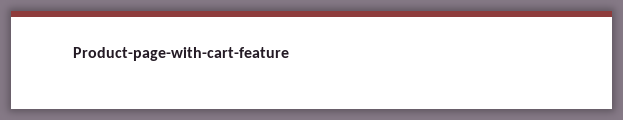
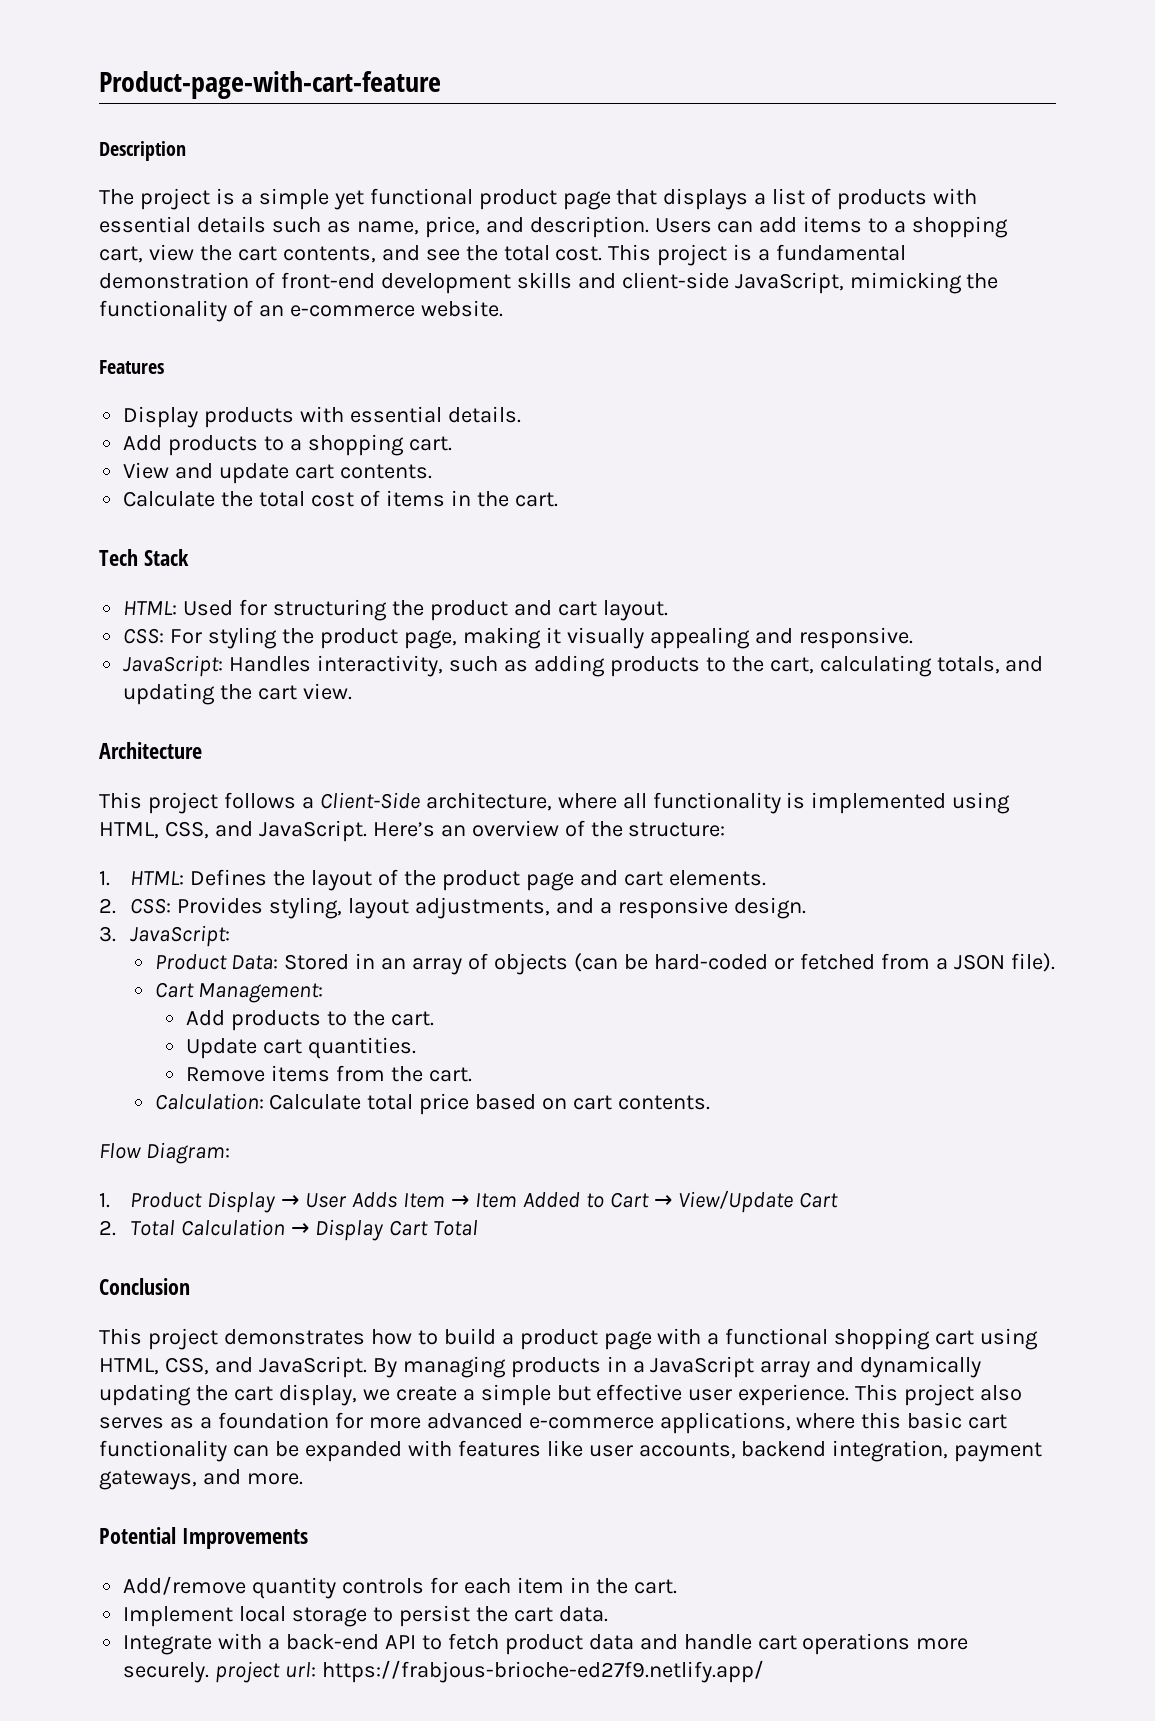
+ Description
+ The project is a simple yet functional product page that displays a list of products with essential details such as name, price, and description. Users can add items to a shopping cart, view the cart contents, and see the total cost. This project is a fundamental demonstration of front-end development skills and client-side JavaScript, mimicking the functionality of an e-commerce website.
+ Features
+ Display products with essential details.
+ Add products to a shopping cart.
+ View and update cart contents.
+ Calculate the total cost of items in the cart.
+ Tech Stack
+ HTML: Used for structuring the product and cart layout.
+ CSS: For styling the product page, making it visually appealing and responsive.
+ JavaScript: Handles interactivity, such as adding products to the cart, calculating totals, and updating the cart view.
+ Architecture
+ This project follows a Client-Side architecture, where all functionality is implemented using HTML, CSS, and JavaScript. Here’s an overview of the structure:
+ 1. HTML: Defines the layout of the product page and cart elements.
+ 2. CSS: Provides styling, layout adjustments, and a responsive design.
+ 3. JavaScript:
+ Product Data: Stored in an array of objects (can be hard-coded or fetched from a JSON file).
+ Cart Management:
+ Add products to the cart.
+ Update cart quantities.
+ Remove items from the cart.
+ Calculation: Calculate total price based on cart contents.
+ Flow Diagram:
+ 1. Product Display → User Adds Item → Item Added to Cart → View/Update Cart
+ 2. Total Calculation → Display Cart Total
+ Conclusion
+ This project demonstrates how to build a product page with a functional shopping cart using HTML, CSS, and JavaScript. By managing products in a JavaScript array and dynamically updating the cart display, we create a simple but effective user experience. This project also serves as a foundation for more advanced e-commerce applications, where this basic cart functionality can be expanded with features like user accounts, backend integration, payment gateways, and more.
+ Potential Improvements
+ Add/remove quantity controls for each item in the cart.
+ Implement local storage to persist the cart data.
+ Integrate with a back-end API to fetch product data and handle cart operations more securely. project url: https://frabjous-brioche-ed27f9.netlify.app/

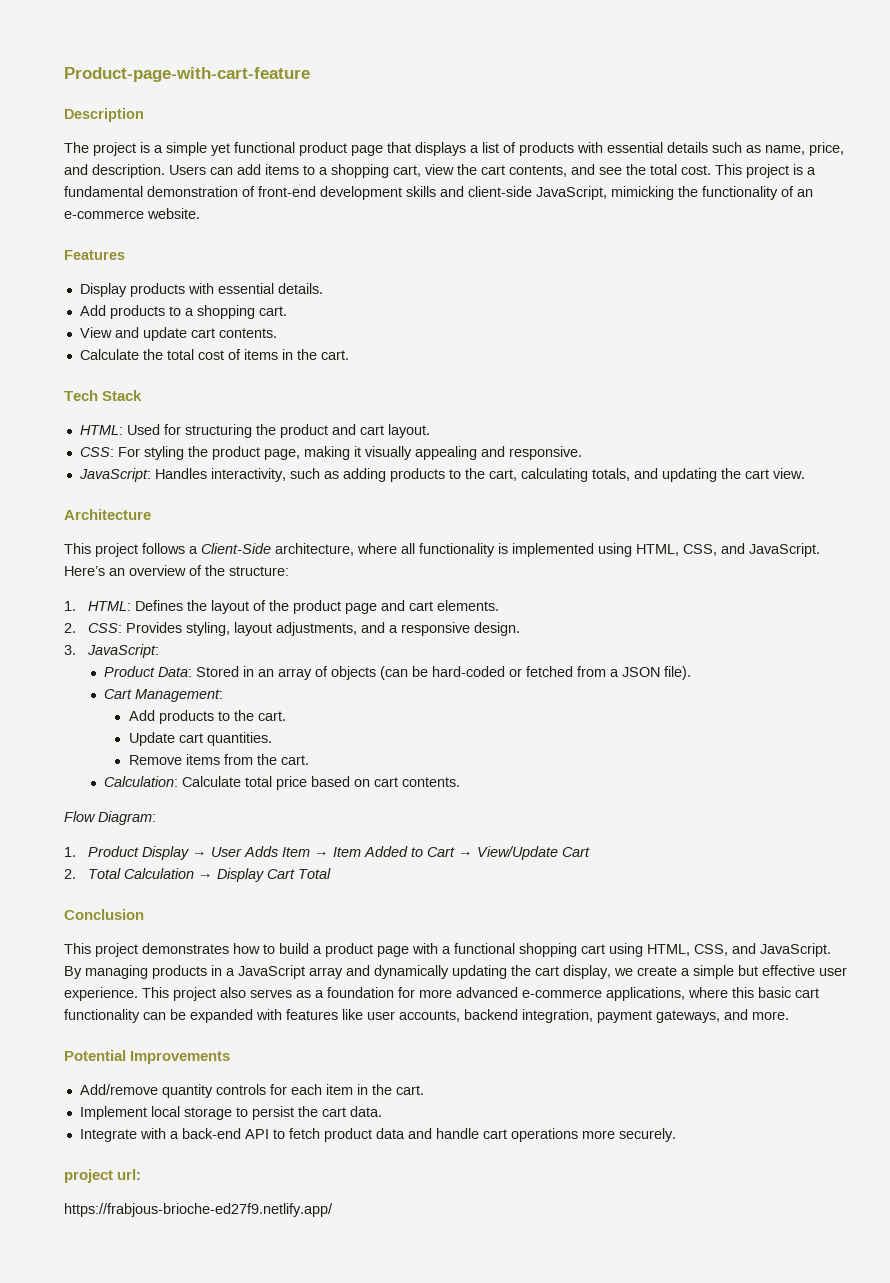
- Integrate with a back-end API to fetch product data and handle cart operations more securely. project url: https://frabjous-brioche-ed27f9.netlify.app/
+ Integrate with a back-end API to fetch product data and handle cart operations more securely.
+ project url:
+ https://frabjous-brioche-ed27f9.netlify.app/

